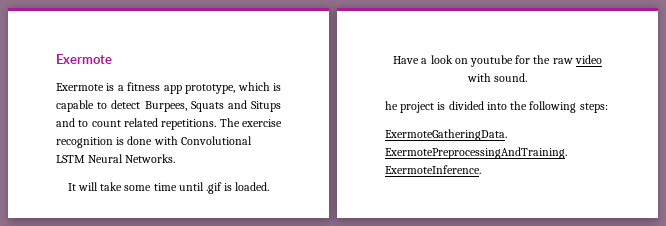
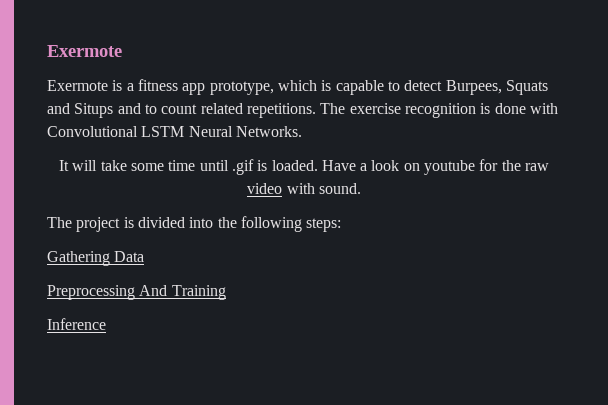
- he project is divided into the following steps:
+ The project is divided into the following steps:
- ExermoteGatheringData. ExermotePreprocessingAndTraining. ExermoteInference.
+ Gathering Data
+ Preprocessing And Training
+ Inference

